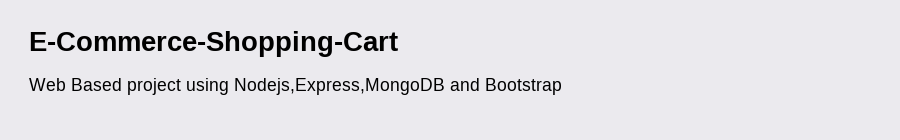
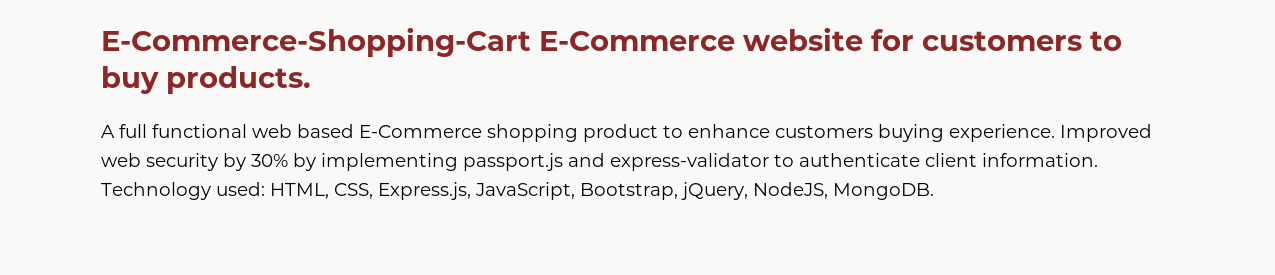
- E-Commerce-Shopping-Cart
- Web Based project using Nodejs,Express,MongoDB and Bootstrap
+ E-Commerce-Shopping-Cart E-Commerce website for customers to buy products.
+ A full functional web based E-Commerce shopping product to enhance customers buying experience. Improved web security by 30% by implementing passport.js and express-validator to authenticate client information. Technology used: HTML, CSS, Express.js, JavaScript, Bootstrap, jQuery, NodeJS, MongoDB.

